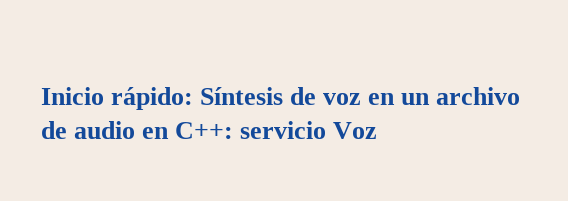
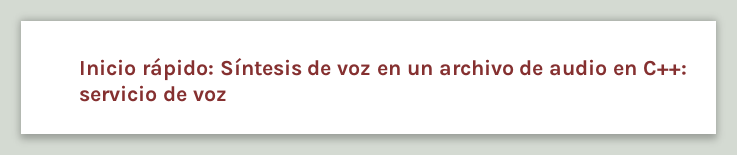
- Inicio rápido: Síntesis de voz en un archivo de audio en C++: servicio Voz
+ Inicio rápido: Síntesis de voz en un archivo de audio en C++: servicio de voz

